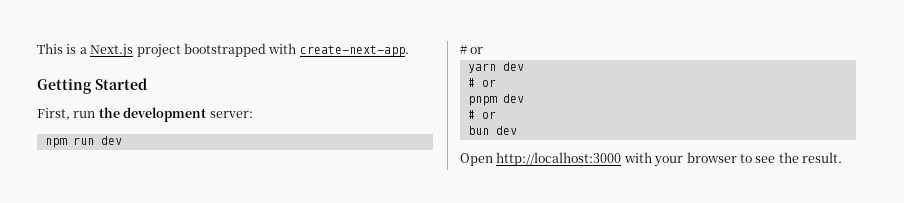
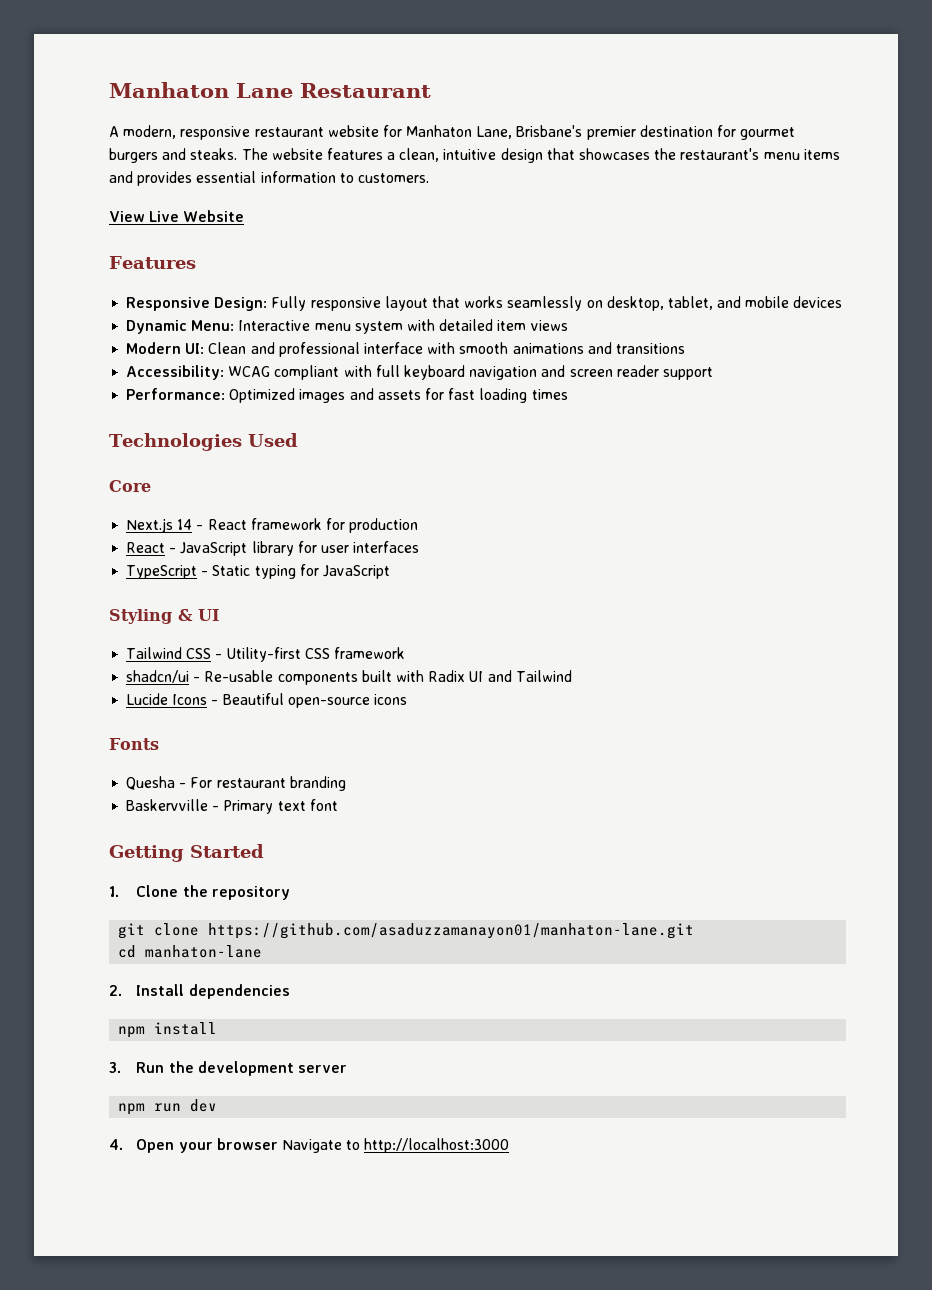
- This is a Next.js project bootstrapped with create-next-app.
+ Manhaton Lane Restaurant
+ A modern, responsive restaurant website for Manhaton Lane, Brisbane's premier destination for gourmet burgers and steaks. The website features a clean, intuitive design that showcases the restaurant's menu items and provides essential information to customers.
+ View Live Website
+ Features
+ Responsive Design: Fully responsive layout that works seamlessly on desktop, tablet, and mobile devices
+ Dynamic Menu: Interactive menu system with detailed item views
+ Modern UI: Clean and professional interface with smooth animations and transitions
+ Accessibility: WCAG compliant with full keyboard navigation and screen reader support
+ Performance: Optimized images and assets for fast loading times
+ Technologies Used
+ Core
+ Next.js 14 - React framework for production
+ React - JavaScript library for user interfaces
+ TypeScript - Static typing for JavaScript
+ Styling & UI
+ Tailwind CSS - Utility-first CSS framework
+ shadcn/ui - Re-usable components built with Radix UI and Tailwind
+ Lucide Icons - Beautiful open-source icons
+ Fonts
+ Quesha - For restaurant branding
+ Baskervville - Primary text font
  Getting Started
- First, run the development server:
+ 1. Clone the repository
+ git clone https://github.com/asaduzzamanayon01/manhaton-lane.git
+ cd manhaton-lane
+ 2. Install dependencies
+ npm install
+ 3. Run the development server
  npm run dev
- # or
- yarn dev
- # or
- pnpm dev
- # or
- bun dev
- Open http://localhost:3000 with your browser to see the result.
+ 4. Open your browser Navigate to http://localhost:3000

